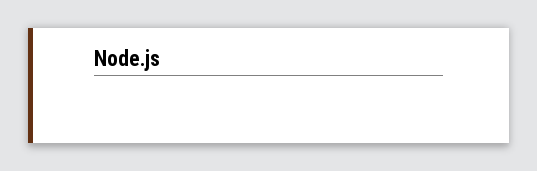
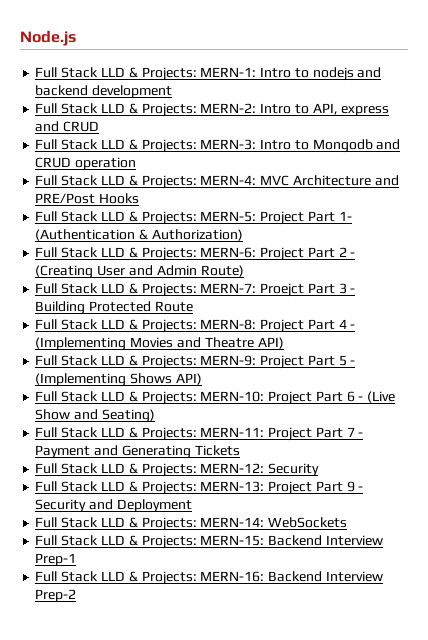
+ Full Stack LLD & Projects: MERN-1: Intro to nodejs and backend development
+ Full Stack LLD & Projects: MERN-2: Intro to API, express and CRUD
+ Full Stack LLD & Projects: MERN-3: Intro to Mongodb and CRUD operation
+ Full Stack LLD & Projects: MERN-4: MVC Architecture and PRE/Post Hooks
+ Full Stack LLD & Projects: MERN-5: Project Part 1- (Authentication & Authorization)
+ Full Stack LLD & Projects: MERN-6: Project Part 2 - (Creating User and Admin Route)
+ Full Stack LLD & Projects: MERN-7: Proejct Part 3 - Building Protected Route
+ Full Stack LLD & Projects: MERN-8: Project Part 4 - (Implementing Movies and Theatre API)
+ Full Stack LLD & Projects: MERN-9: Project Part 5 - (Implementing Shows API)
+ Full Stack LLD & Projects: MERN-10: Project Part 6 - (Live Show and Seating)
+ Full Stack LLD & Projects: MERN-11: Project Part 7 - Payment and Generating Tickets
+ Full Stack LLD & Projects: MERN-12: Security
+ Full Stack LLD & Projects: MERN-13: Project Part 9 - Security and Deployment
+ Full Stack LLD & Projects: MERN-14: WebSockets
+ Full Stack LLD & Projects: MERN-15: Backend Interview Prep-1
+ Full Stack LLD & Projects: MERN-16: Backend Interview Prep-2

